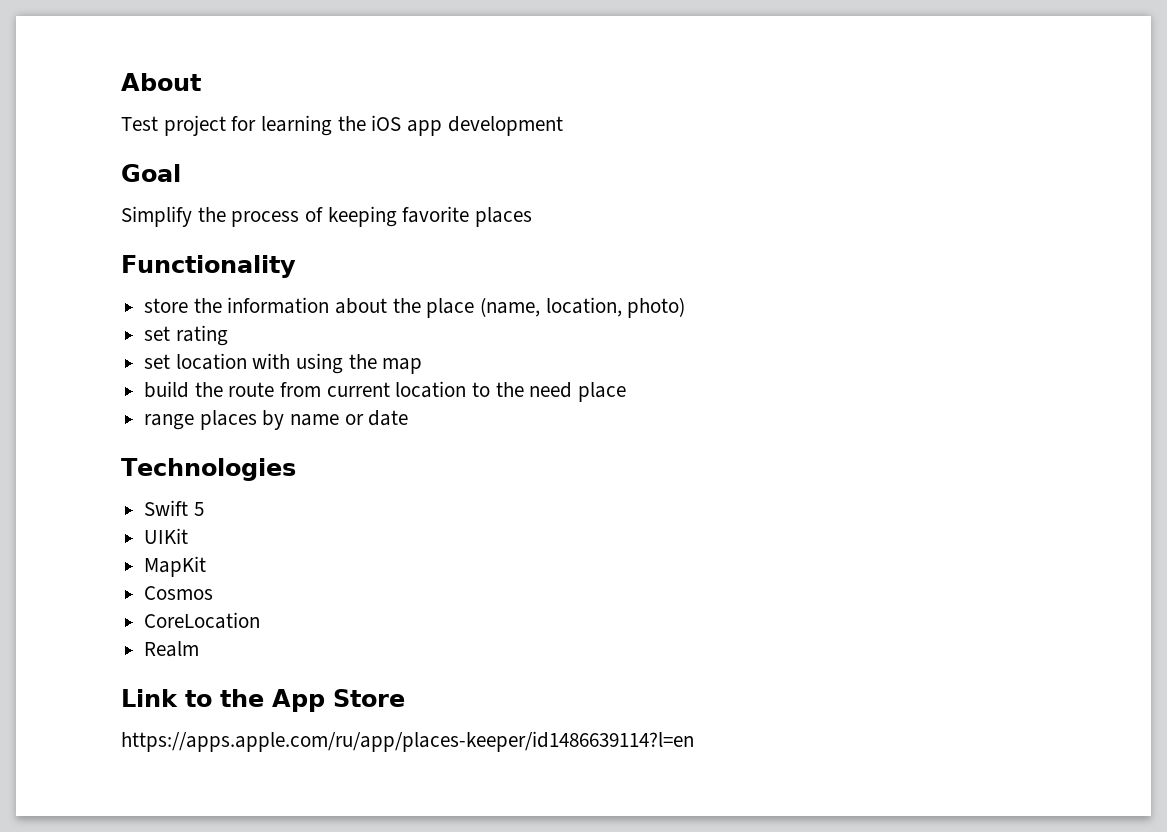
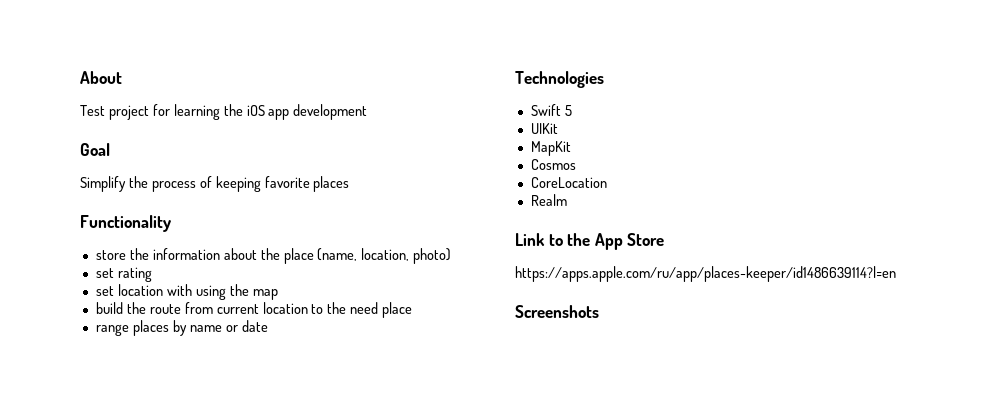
+ Screenshots

